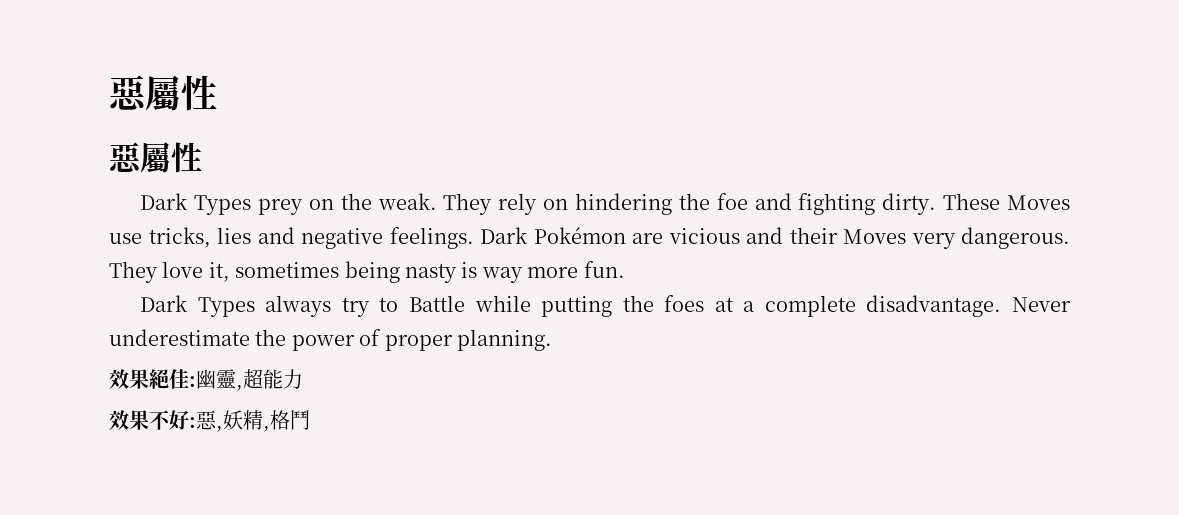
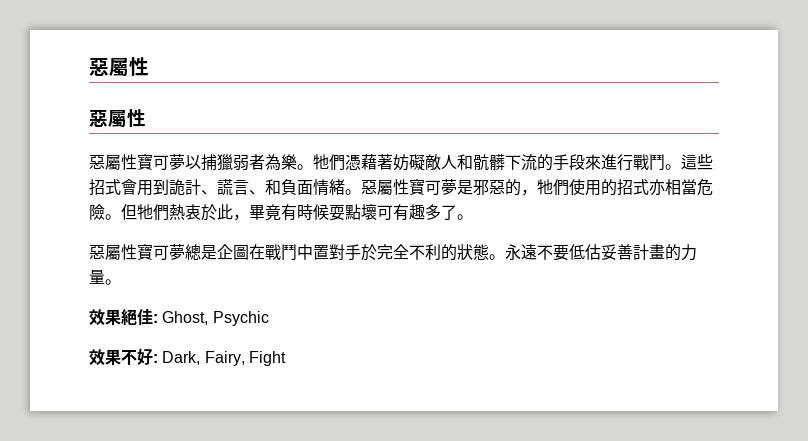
- Dark Types prey on the weak. They rely on hindering the foe and fighting dirty. These Moves use tricks, lies and negative feelings. Dark Pokémon are vicious and their Moves very dangerous. They love it, sometimes being nasty is way more fun.
- Dark Types always try to Battle while putting the foes at a complete disadvantage. Never underestimate the power of proper planning.
+ 惡屬性寶可夢以捕獵弱者為樂。牠們憑藉著妨礙敵人和骯髒下流的手段來進行戰鬥。這些招式會用到詭計、謊言、和負面情緒。惡屬性寶可夢是邪惡的，牠們使用的招式亦相當危險。但牠們熱衷於此，畢竟有時候耍點壞可有趣多了。
+ 惡屬性寶可夢總是企圖在戰鬥中置對手於完全不利的狀態。永遠不要低估妥善計畫的力量。
- 效果絕佳:幽靈,超能力
+ 效果絕佳: Ghost, Psychic
- 效果不好:惡,妖精,格鬥
+ 效果不好: Dark, Fairy, Fight

